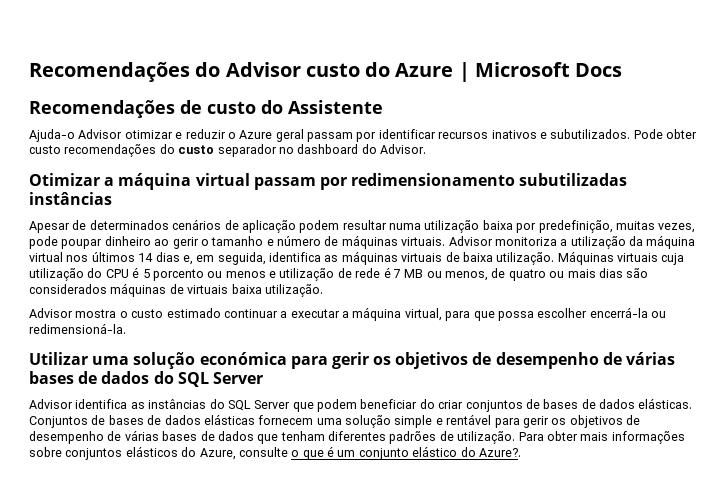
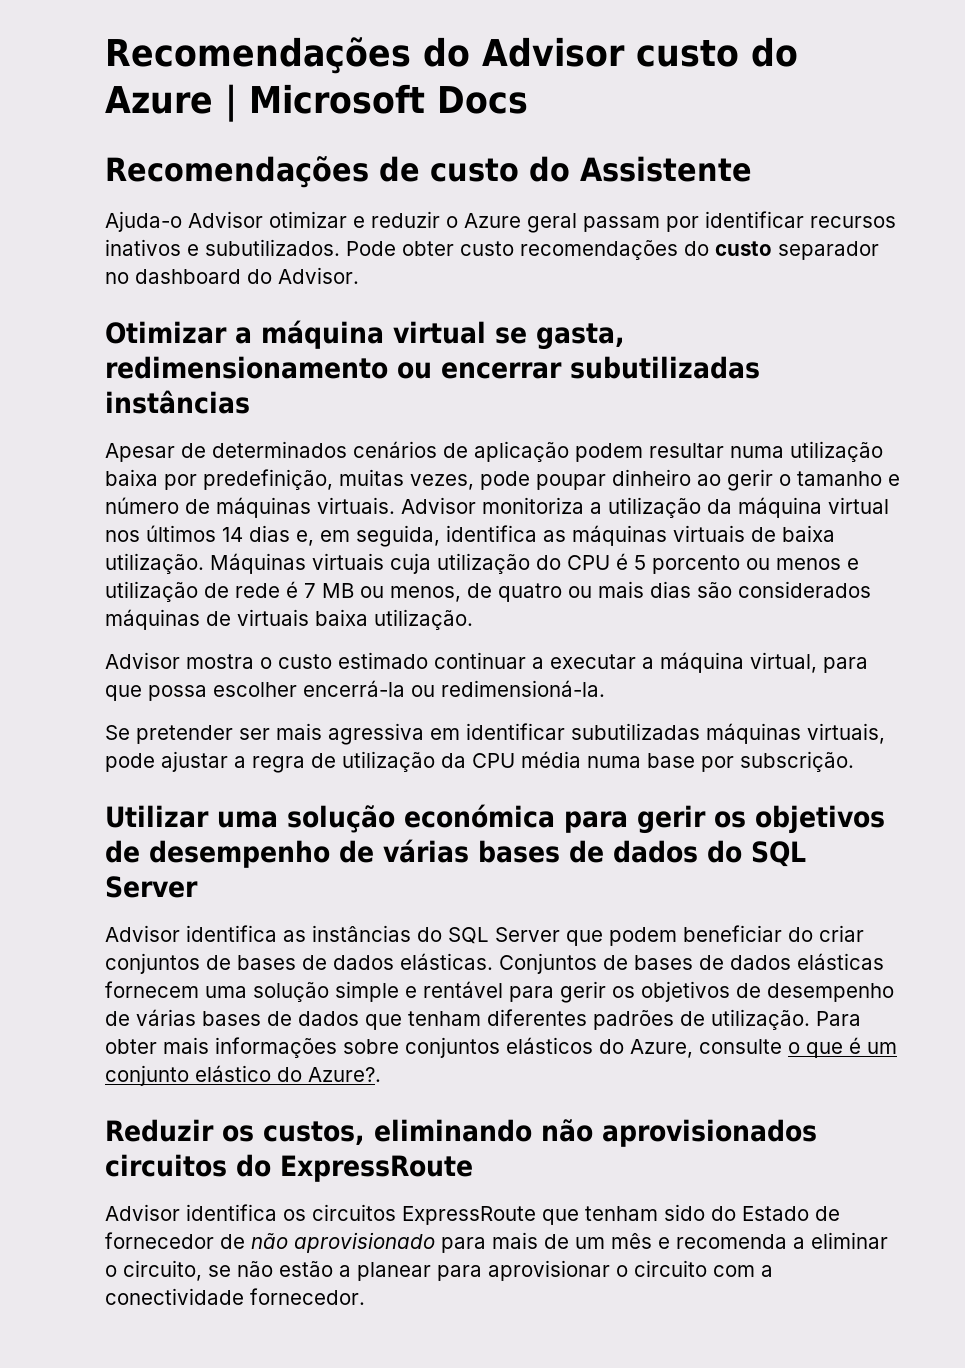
- Otimizar a máquina virtual passam por redimensionamento subutilizadas instâncias
+ Otimizar a máquina virtual se gasta, redimensionamento ou encerrar subutilizadas instâncias
+ Se pretender ser mais agressiva em identificar subutilizadas máquinas virtuais, pode ajustar a regra de utilização da CPU média numa base por subscrição.
+ Reduzir os custos, eliminando não aprovisionados circuitos do ExpressRoute
+ Advisor identifica os circuitos ExpressRoute que tenham sido do Estado de fornecedor de não aprovisionado para mais de um mês e recomenda a eliminar o circuito, se não estão a planear para aprovisionar o circuito com a conectividade fornecedor.

